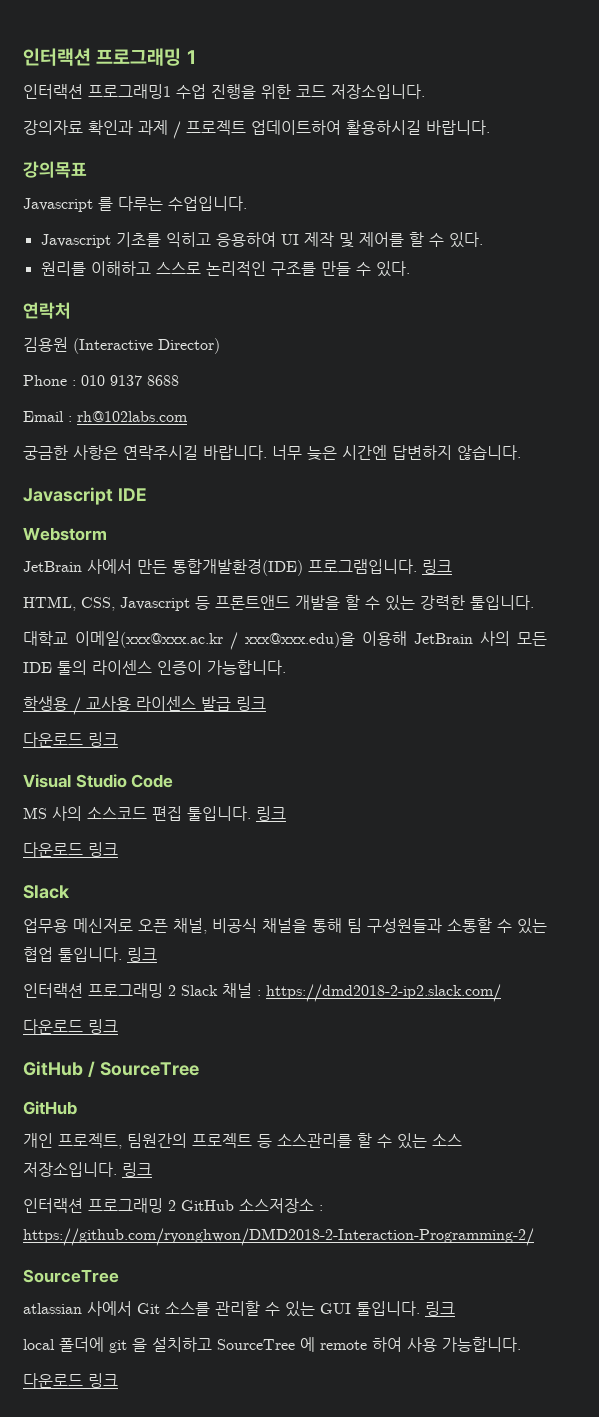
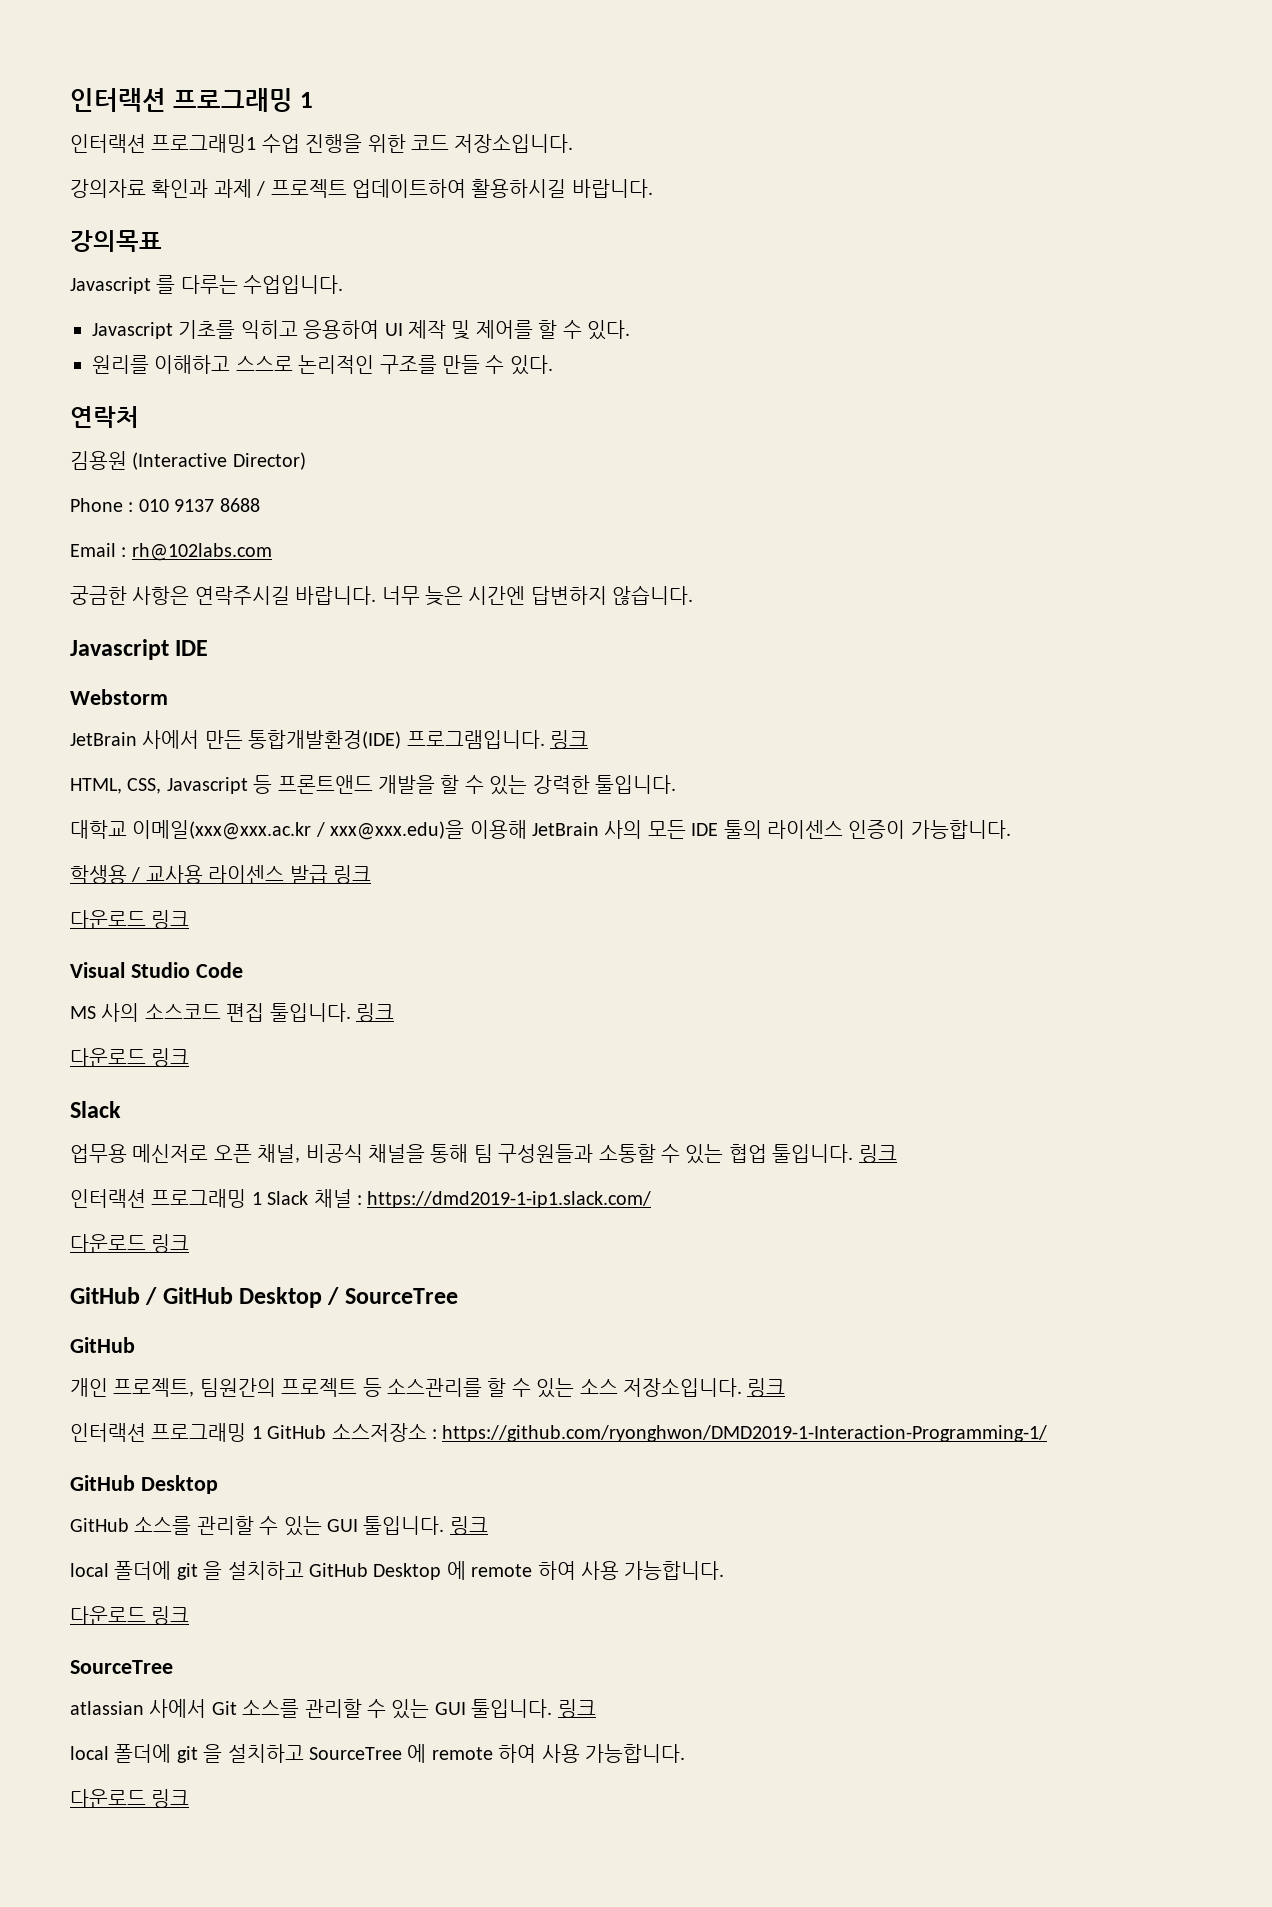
- 인터랙션 프로그래밍 2 Slack 채널 : https://dmd2018-2-ip2.slack.com/
+ 인터랙션 프로그래밍 1 Slack 채널 : https://dmd2019-1-ip1.slack.com/
- GitHub / SourceTree
+ GitHub / GitHub Desktop / SourceTree
- 인터랙션 프로그래밍 2 GitHub 소스저장소 : https://github.com/ryonghwon/DMD2018-2-Interaction-Programming-2/
+ 인터랙션 프로그래밍 1 GitHub 소스저장소 : https://github.com/ryonghwon/DMD2019-1-Interaction-Programming-1/
+ GitHub Desktop
+ GitHub 소스를 관리할 수 있는 GUI 툴입니다. 링크
+ local 폴더에 git 을 설치하고 GitHub Desktop 에 remote 하여 사용 가능합니다.
+ 다운로드 링크

